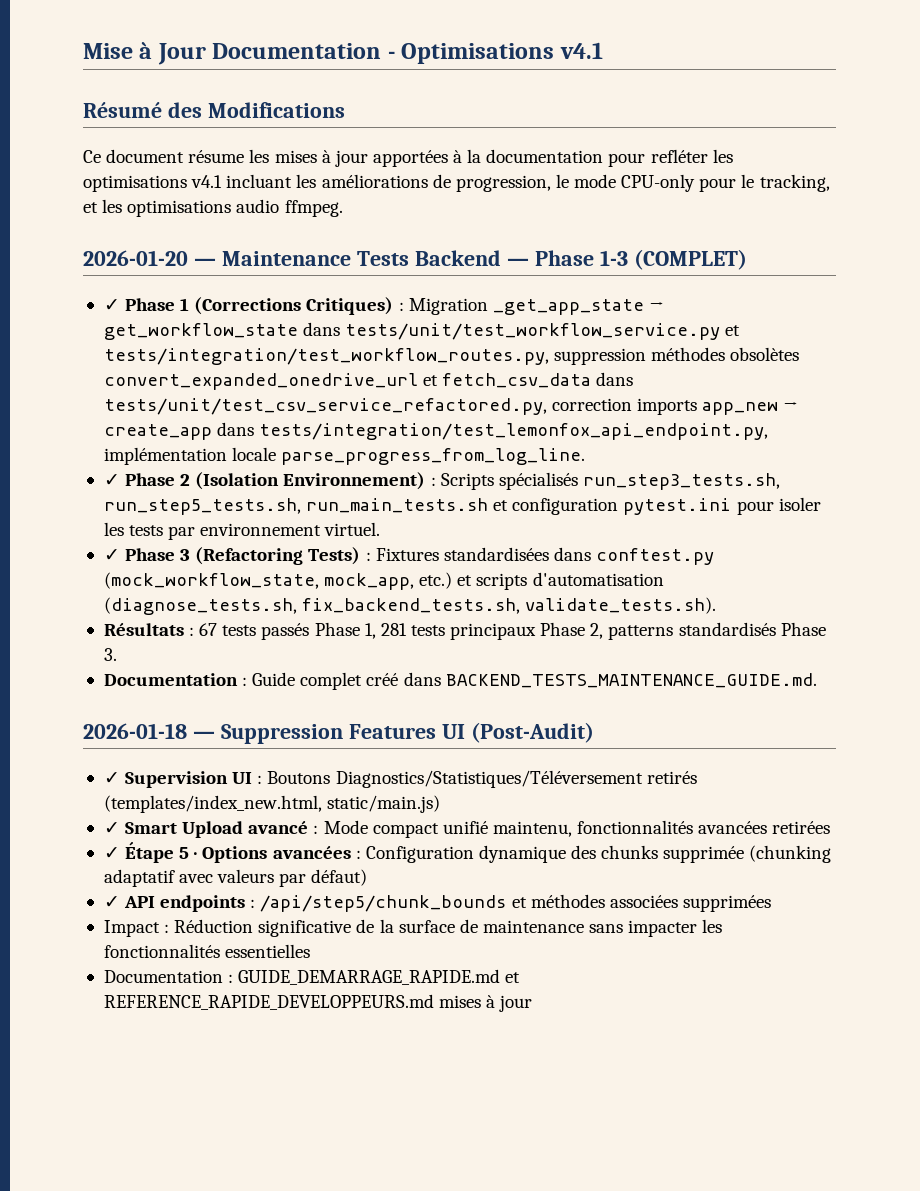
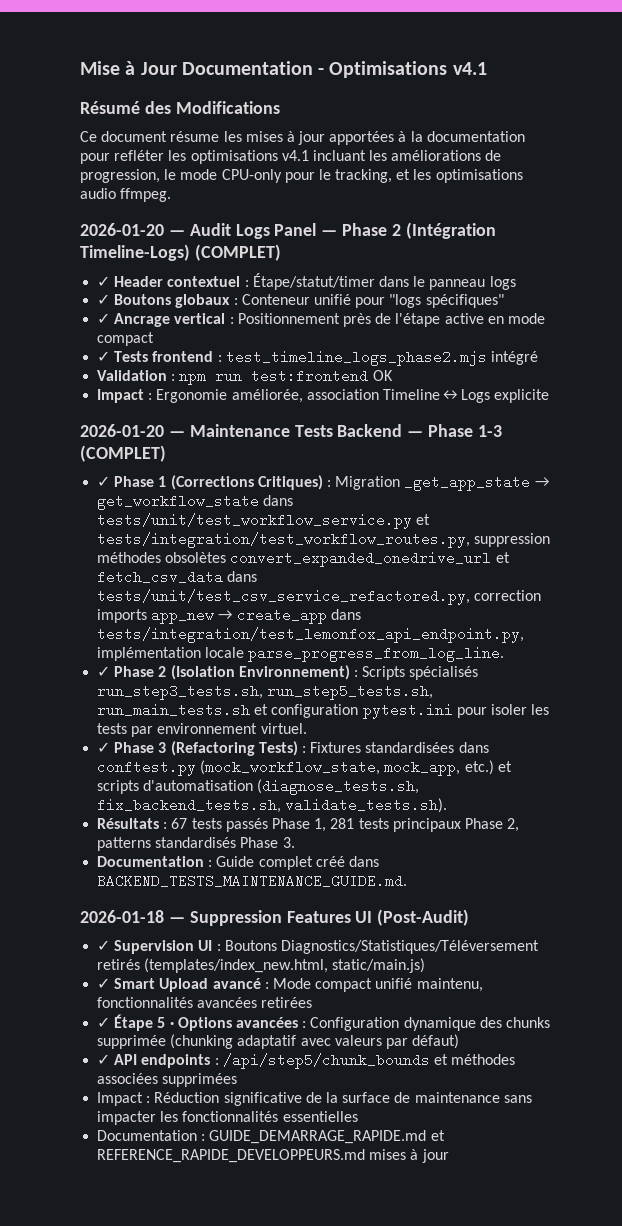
+ 2026-01-20 — Audit Logs Panel — Phase 2 (Intégration Timeline-Logs) (COMPLET)
+ ✓ Header contextuel : Étape/statut/timer dans le panneau logs
+ ✓ Boutons globaux : Conteneur unifié pour "logs spécifiques"
+ ✓ Ancrage vertical : Positionnement près de l'étape active en mode compact
+ ✓ Tests frontend : test_timeline_logs_phase2.mjs intégré
+ Validation : npm run test:frontend OK
+ Impact : Ergonomie améliorée, association Timeline↔Logs explicite

